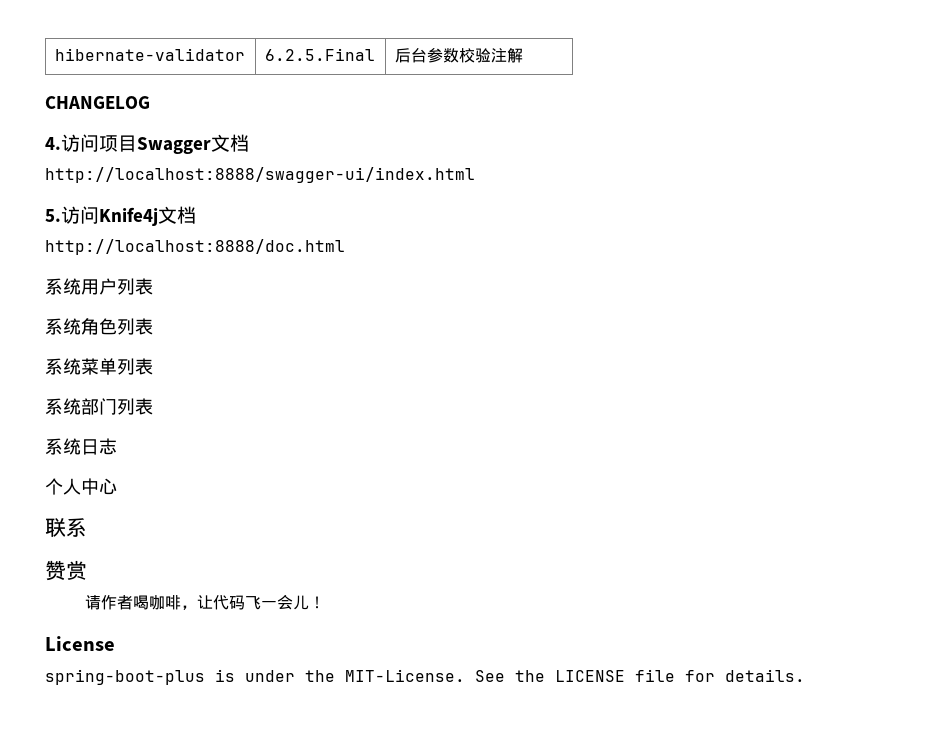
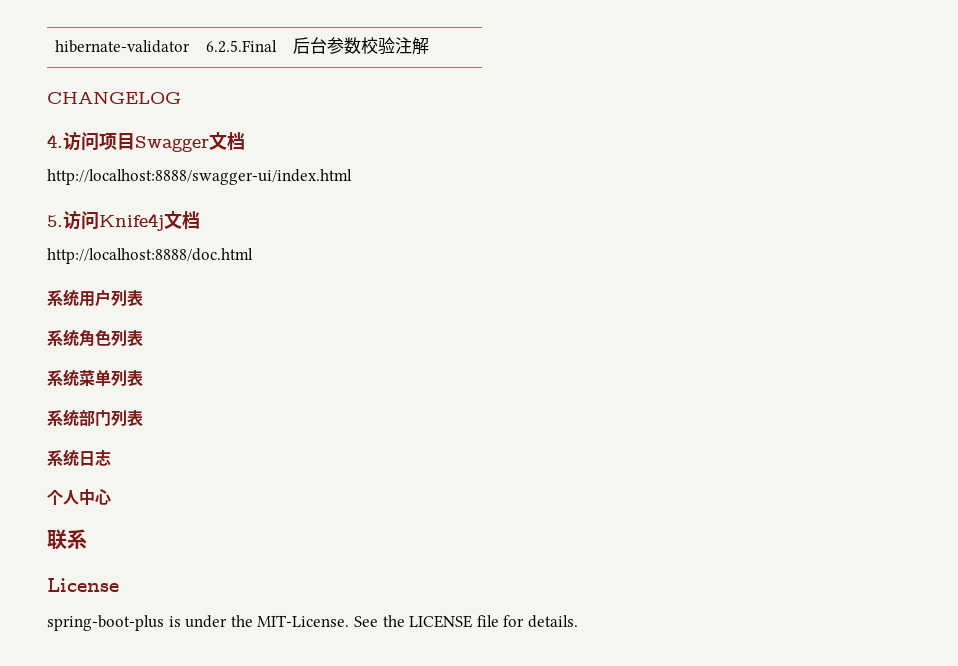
- 赞赏
- 请作者喝咖啡，让代码飞一会儿！

